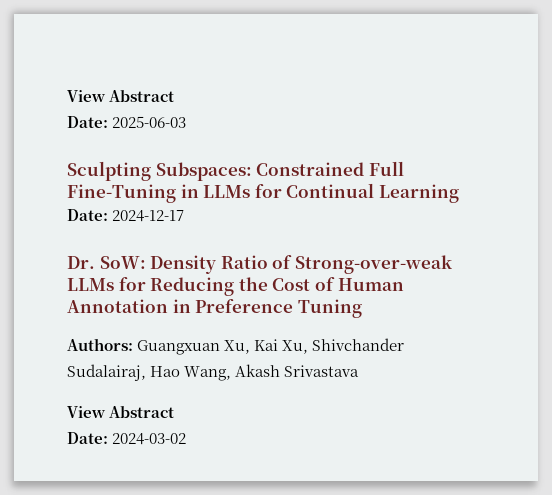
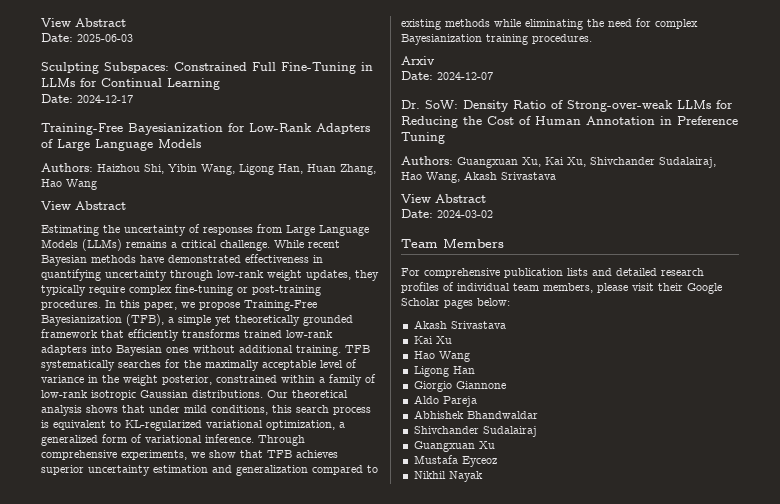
+ Training-Free Bayesianization for Low-Rank Adapters of Large Language Models
+ Authors: Haizhou Shi, Yibin Wang, Ligong Han, Huan Zhang, Hao Wang
+ View Abstract
+ Estimating the uncertainty of responses from Large Language Models (LLMs) remains a critical challenge. While recent Bayesian methods have demonstrated effectiveness in quantifying uncertainty through low-rank weight updates, they typically require complex fine-tuning or post-training procedures. In this paper, we propose Training-Free Bayesianization (TFB), a simple yet theoretically grounded framework that efficiently transforms trained low-rank adapters into Bayesian ones without additional training. TFB systematically searches for the maximally acceptable level of variance in the weight posterior, constrained within a family of low-rank isotropic Gaussian distributions. Our theoretical analysis shows that under mild conditions, this search process is equivalent to KL-regularized variational optimization, a generalized form of variational inference. Through comprehensive experiments, we show that TFB achieves superior uncertainty estimation and generalization compared to existing methods while eliminating the need for complex Bayesianization training procedures.
+ Arxiv
+ Date: 2024-12-07
+ Team Members
+ For comprehensive publication lists and detailed research profiles of individual team members, please visit their Google Scholar pages below:
+ Akash Srivastava
+ Kai Xu
+ Hao Wang
+ Ligong Han
+ Giorgio Giannone
+ Aldo Pareja
+ Abhishek Bhandwaldar
+ Shivchander Sudalairaj
+ Guangxuan Xu
+ Mustafa Eyceoz
+ Nikhil Nayak

